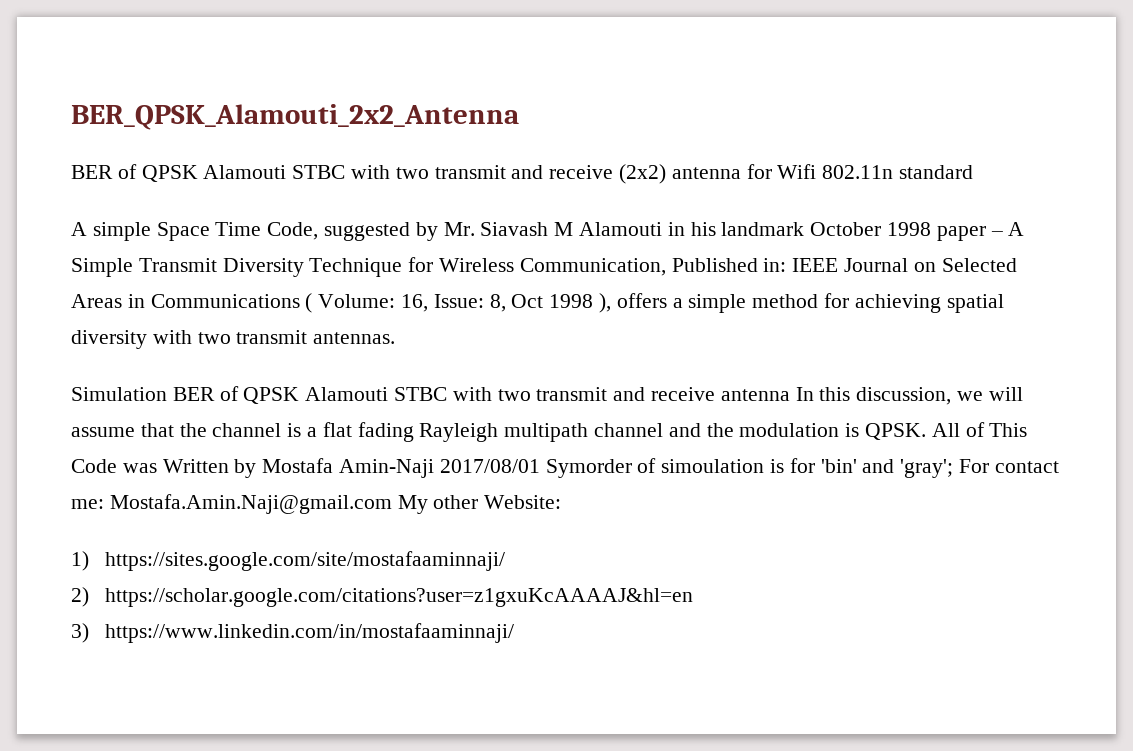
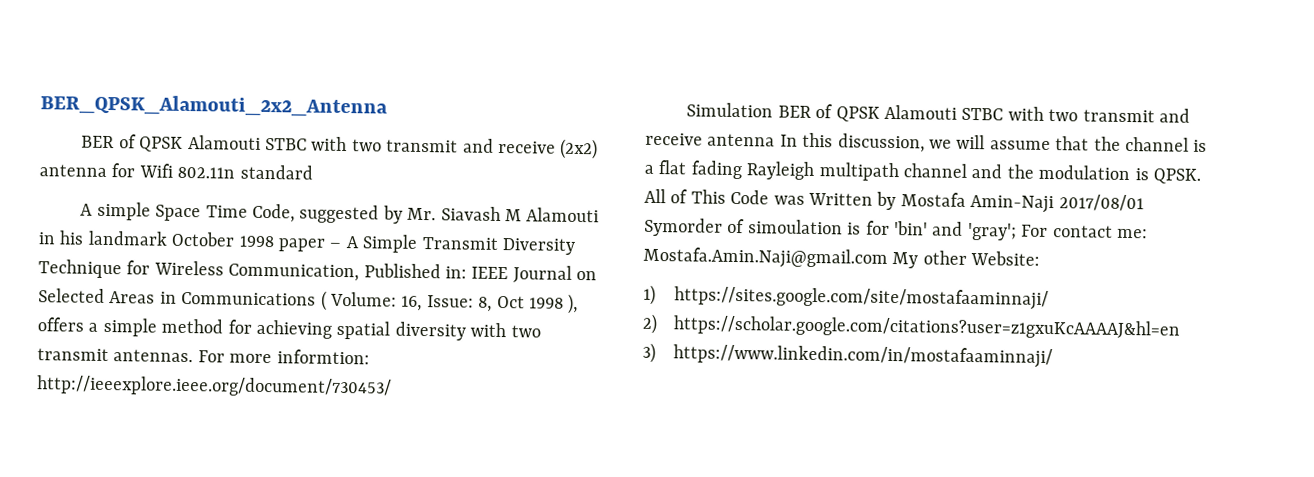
+ For more informtion: http://ieeexplore.ieee.org/document/730453/

